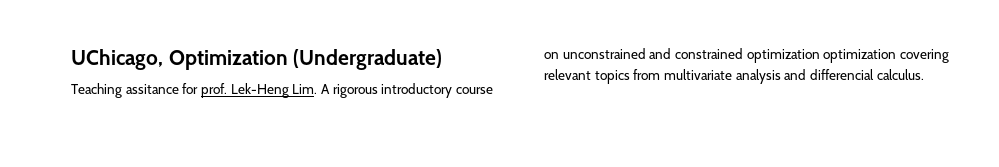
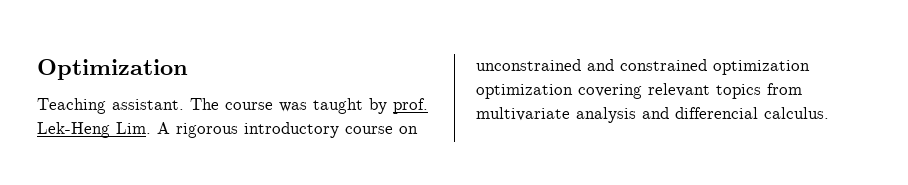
- UChicago, Optimization (Undergraduate)
+ Optimization
- Teaching assitance for prof. Lek-Heng Lim. A rigorous introductory course on unconstrained and constrained optimization optimization covering relevant topics from multivariate analysis and differencial calculus.
+ Teaching assistant. The course was taught by prof. Lek-Heng Lim. A rigorous introductory course on unconstrained and constrained optimization optimization covering relevant topics from multivariate analysis and differencial calculus.

